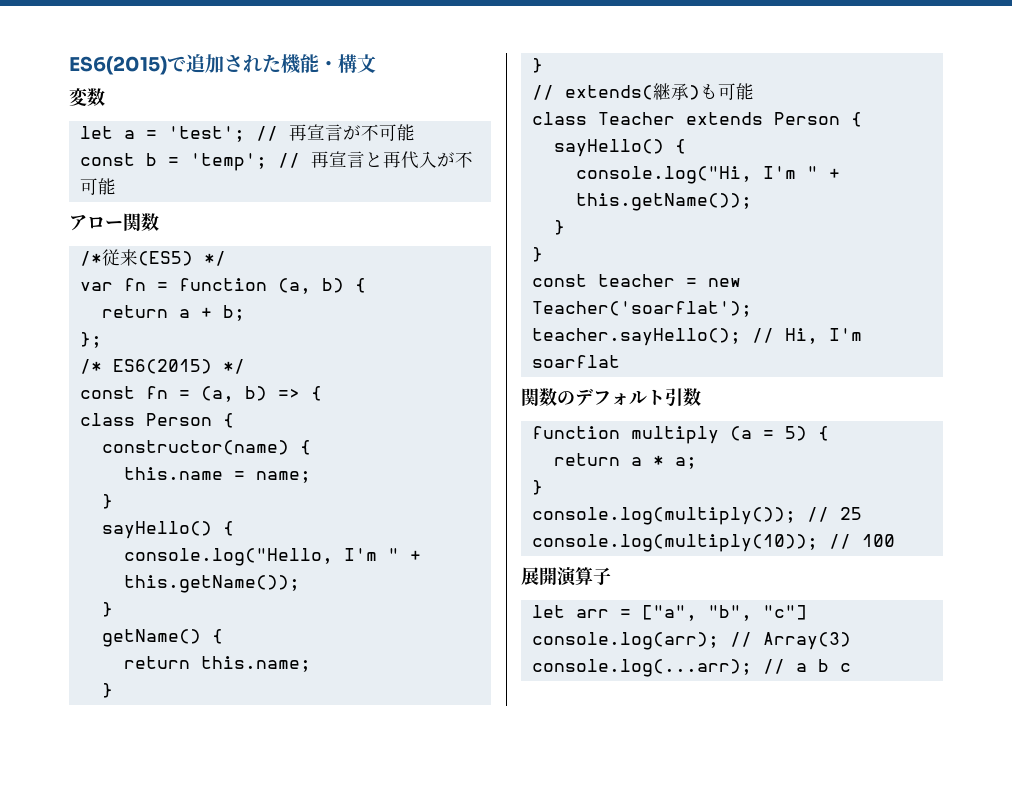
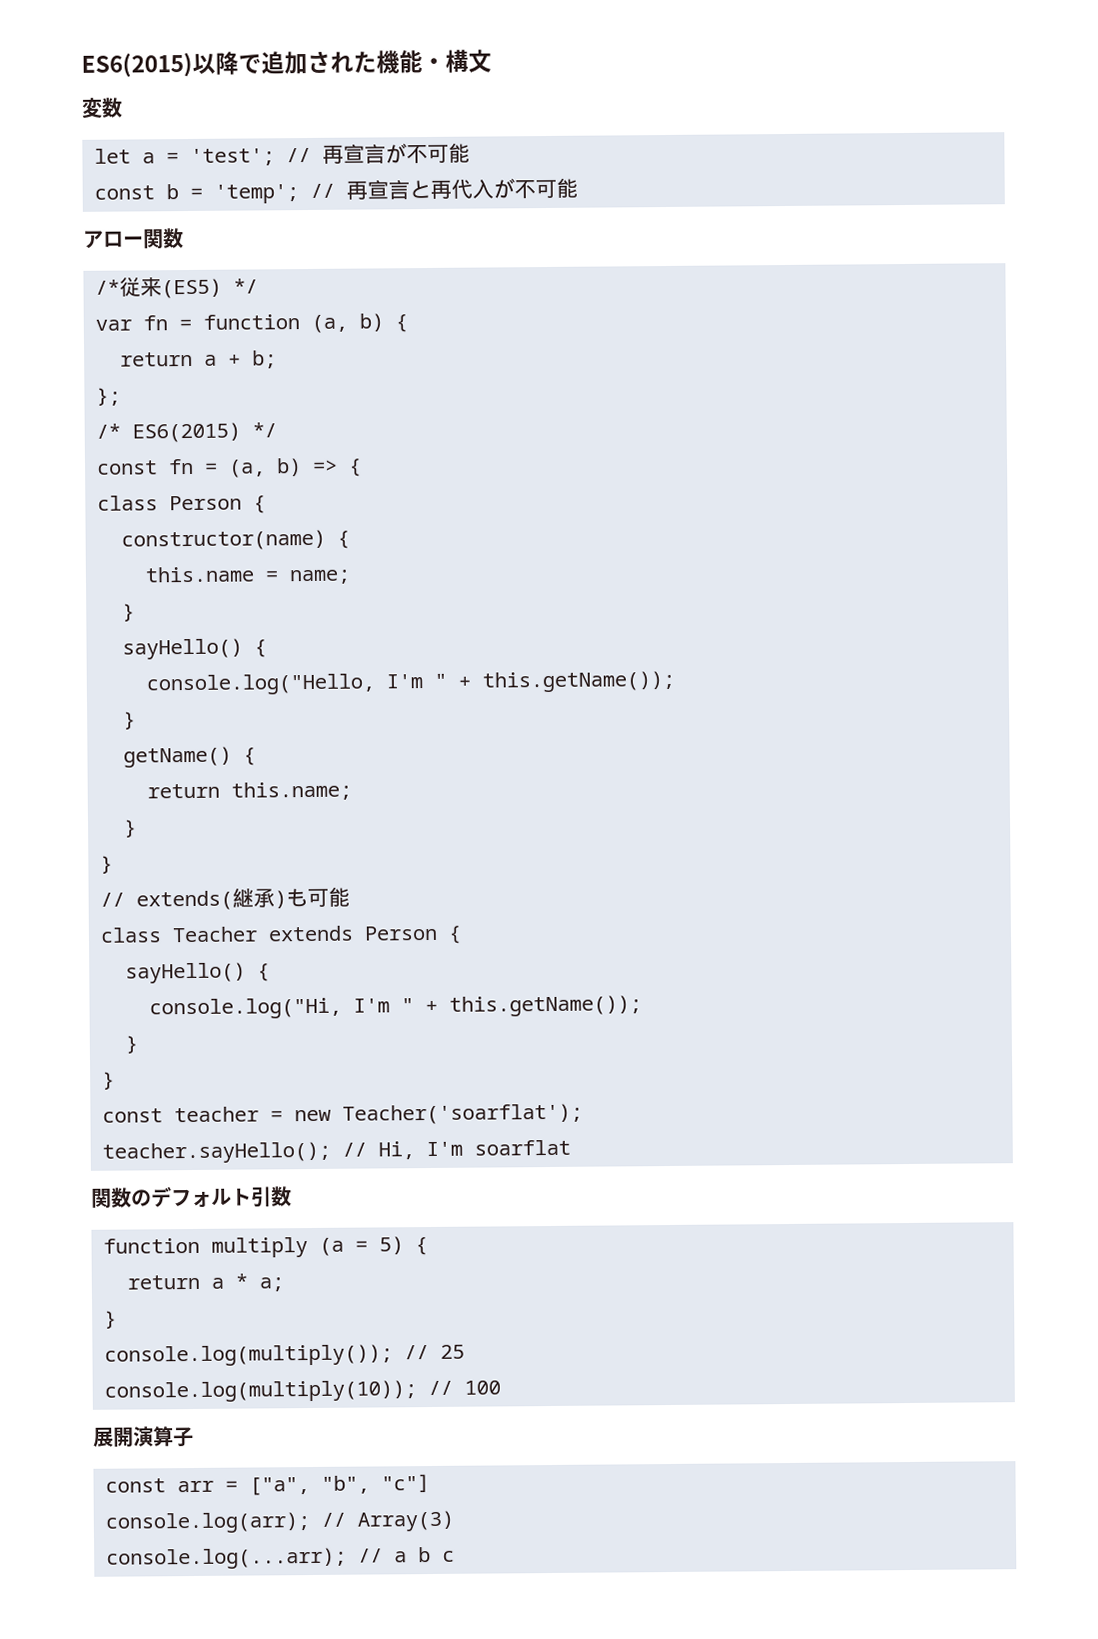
- ES6(2015)で追加された機能・構文
+ ES6(2015)以降で追加された機能・構文
- let arr = ["a", "b", "c"]
+ const arr = ["a", "b", "c"]

